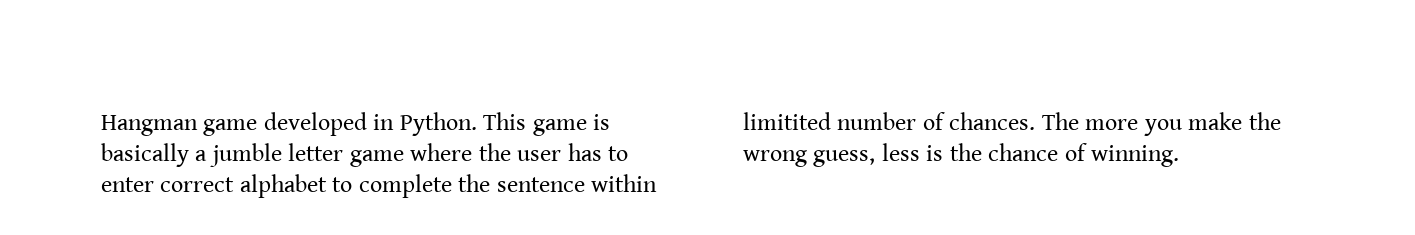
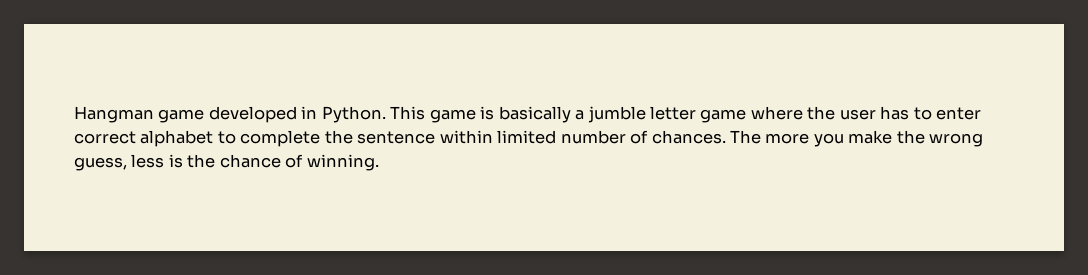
- This game is basically a jumble letter game where the user has to enter correct alphabet to complete the sentence within limitited number of chances.
+ This game is basically a jumble letter game where the user has to enter correct alphabet to complete the sentence within limited number of chances.

